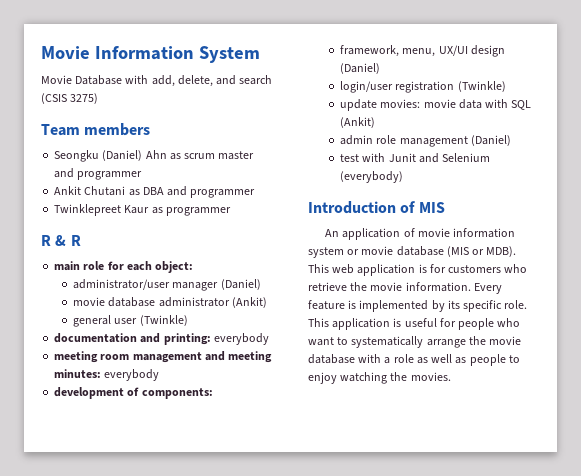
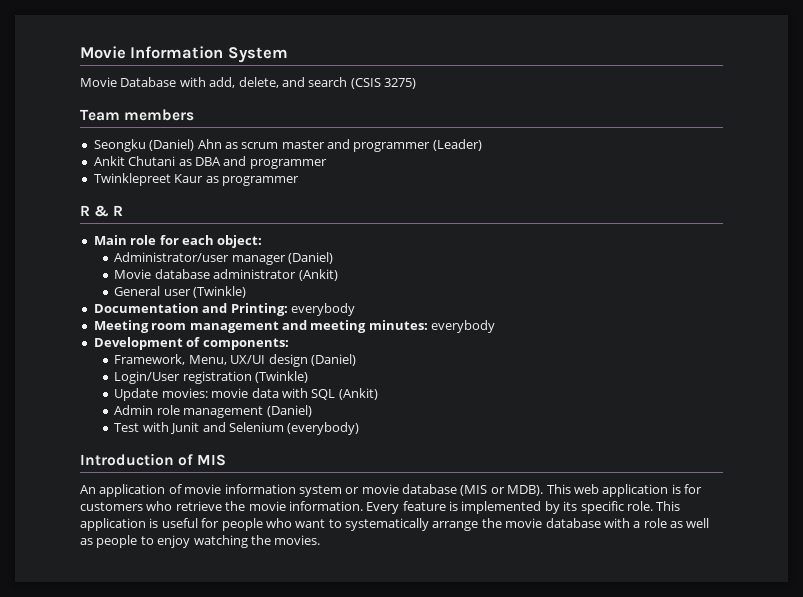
- Seongku (Daniel) Ahn as scrum master and programmer
+ Seongku (Daniel) Ahn as scrum master and programmer (Leader)
- main role for each object:
+ Main role for each object:
- administrator/user manager (Daniel)
+ Administrator/user manager (Daniel)
- movie database administrator (Ankit)
+ Movie database administrator (Ankit)
- general user (Twinkle)
+ General user (Twinkle)
- documentation and printing: everybody
- meeting room management and meeting minutes: everybody
+ Documentation and Printing: everybody
+ Meeting room management and meeting minutes: everybody
- development of components:
+ Development of components:
- framework, menu, UX/UI design (Daniel)
+ Framework, Menu, UX/UI design (Daniel)
- login/user registration (Twinkle)
+ Login/User registration (Twinkle)
- update movies: movie data with SQL (Ankit)
+ Update movies: movie data with SQL (Ankit)
- admin role management (Daniel)
+ Admin role management (Daniel)
- test with Junit and Selenium (everybody)
+ Test with Junit and Selenium (everybody)

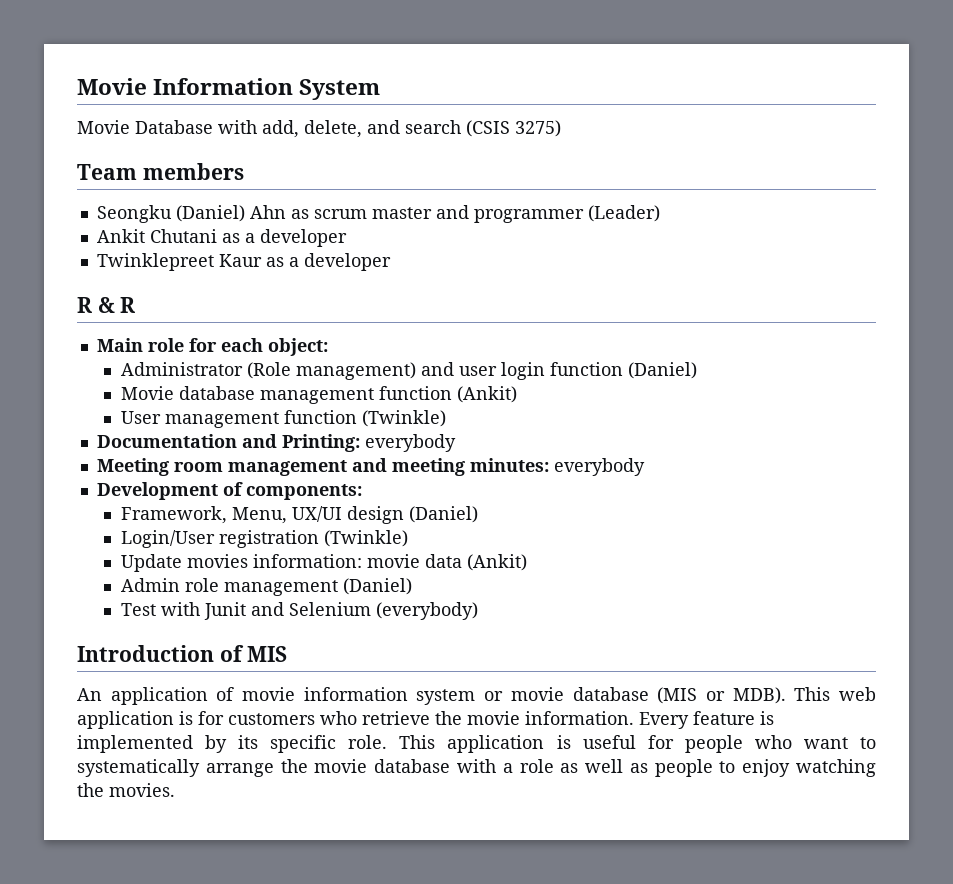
- Ankit Chutani as DBA and programmer
+ Ankit Chutani as a developer
- Twinklepreet Kaur as programmer
+ Twinklepreet Kaur as a developer
- Administrator/user manager (Daniel)
+ Administrator (Role management) and user login function (Daniel)
- Movie database administrator (Ankit)
- General user (Twinkle)
+ Movie database management function (Ankit)
+ User management function (Twinkle)
- Update movies: movie data with SQL (Ankit)
+ Update movies information: movie data (Ankit)

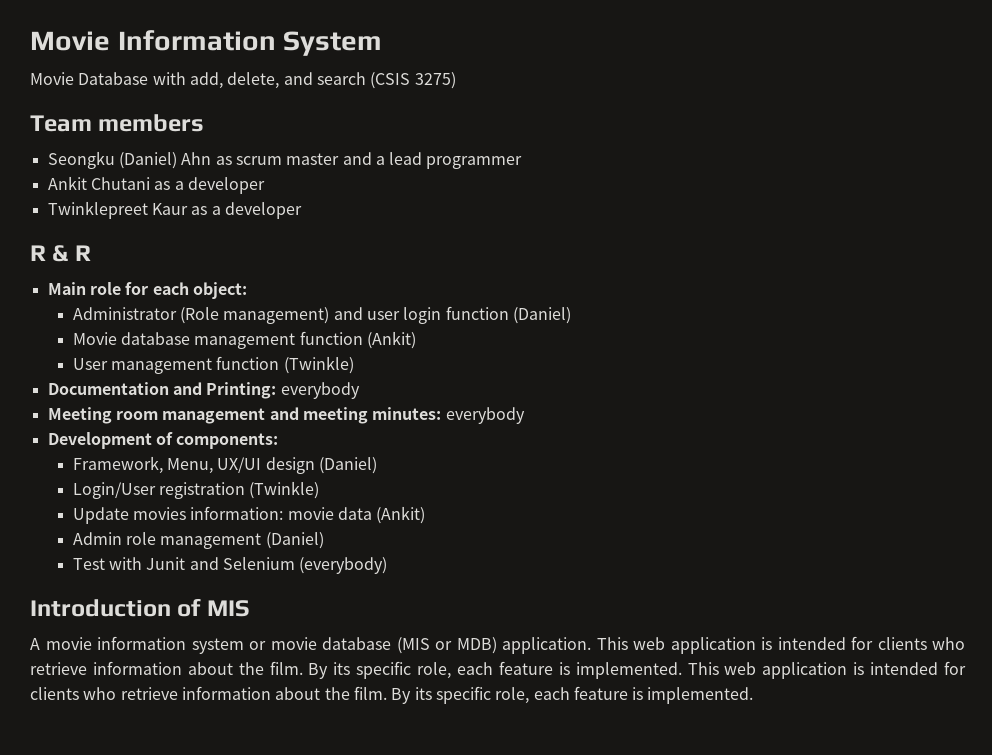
- Seongku (Daniel) Ahn as scrum master and programmer (Leader)
+ Seongku (Daniel) Ahn as scrum master and a lead programmer
- An application of movie information system or movie database (MIS or MDB). This web application is for customers who retrieve the movie information. Every feature is implemented by its specific role. This application is useful for people who want to systematically arrange the movie database with a role as well as people to enjoy watching the movies.
+ A movie information system or movie database (MIS or MDB) application. This web application is intended for clients who retrieve information about the film. By its specific role, each feature is implemented. This web application is intended for clients who retrieve information about the film. By its specific role, each feature is implemented.

